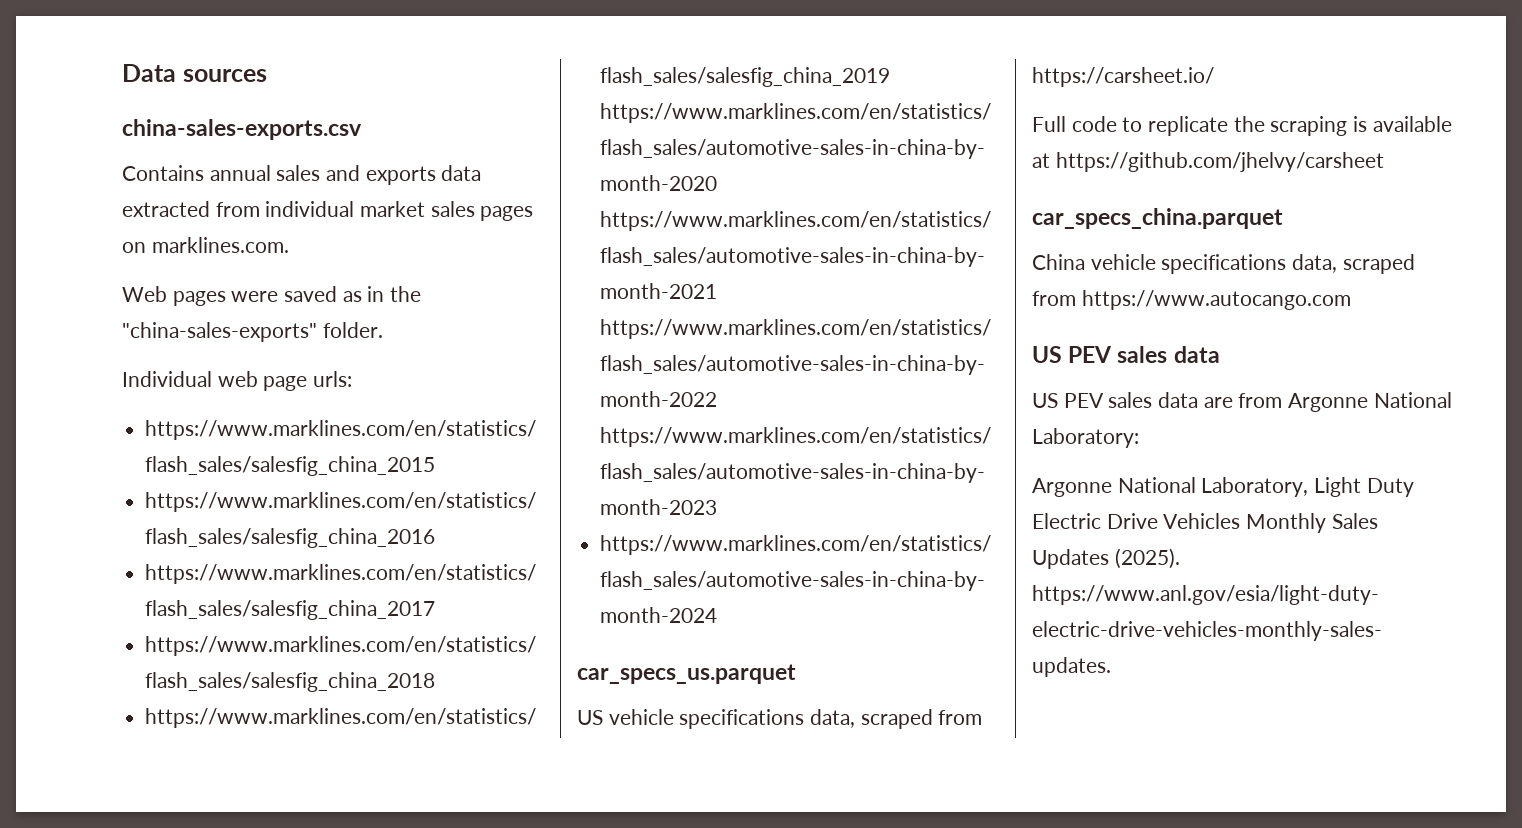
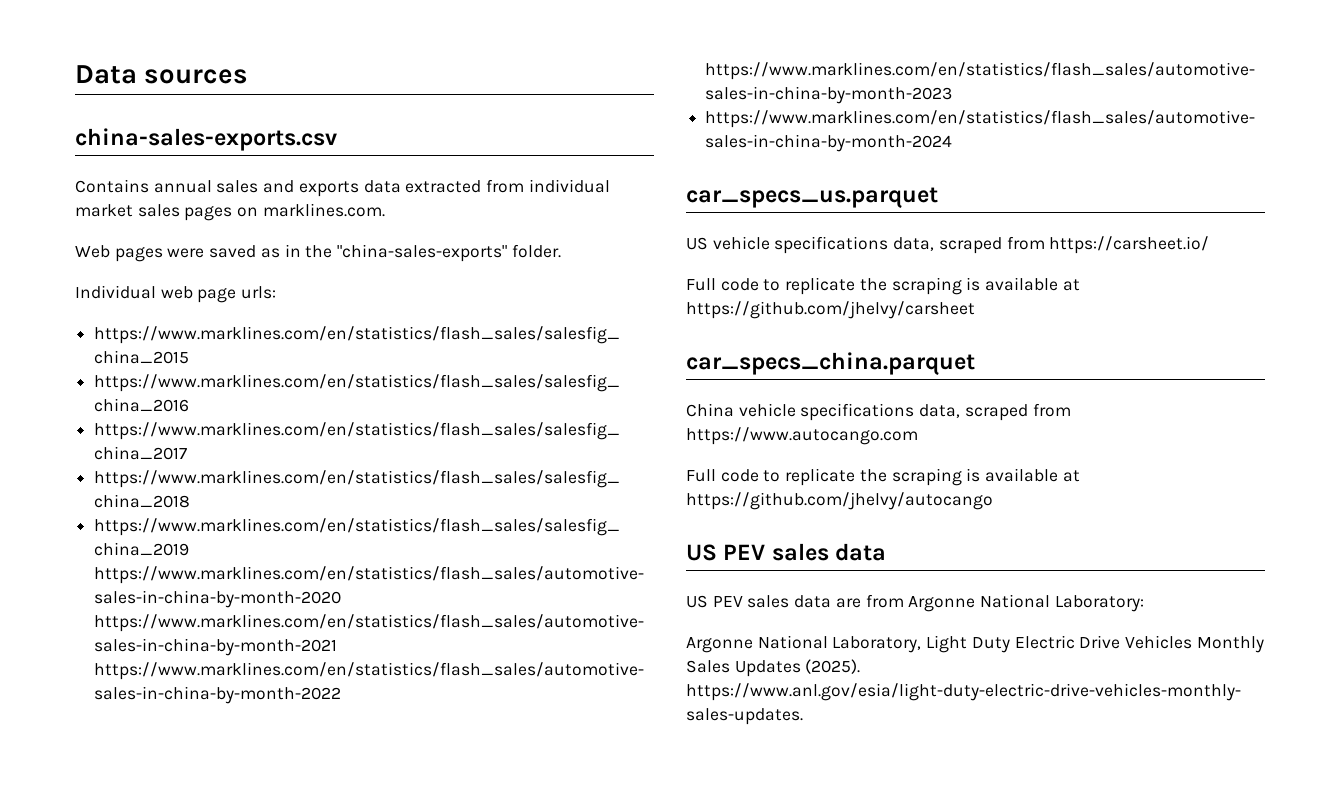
+ Full code to replicate the scraping is available at https://github.com/jhelvy/autocango

